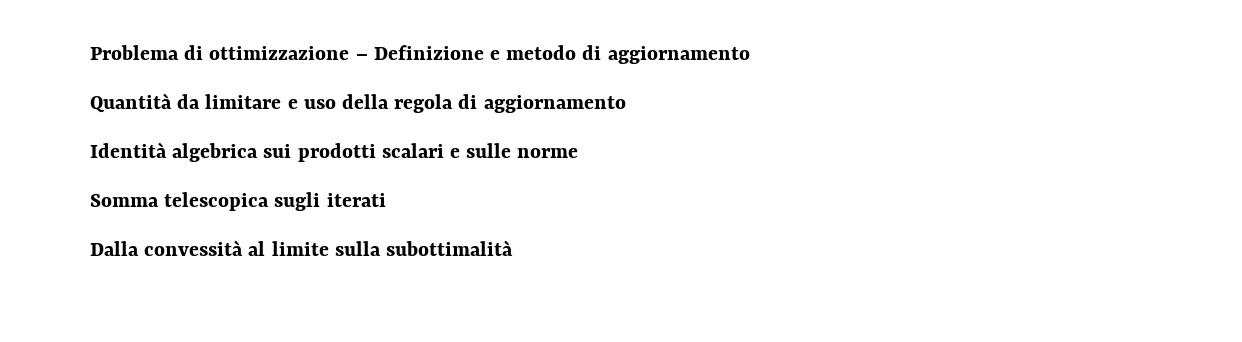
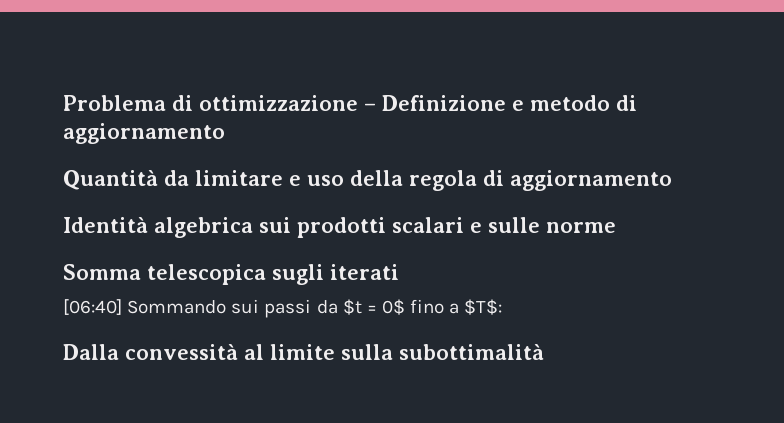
+ [06:40] Sommando sui passi da $t = 0$ fino a $T$:

